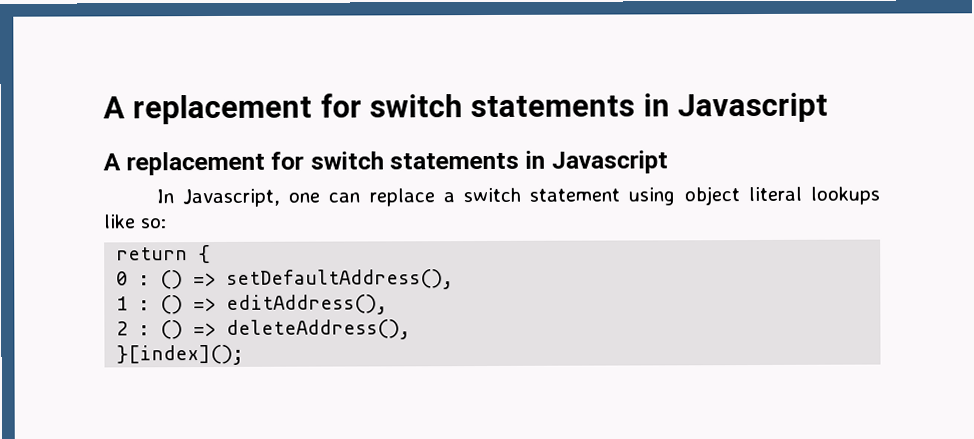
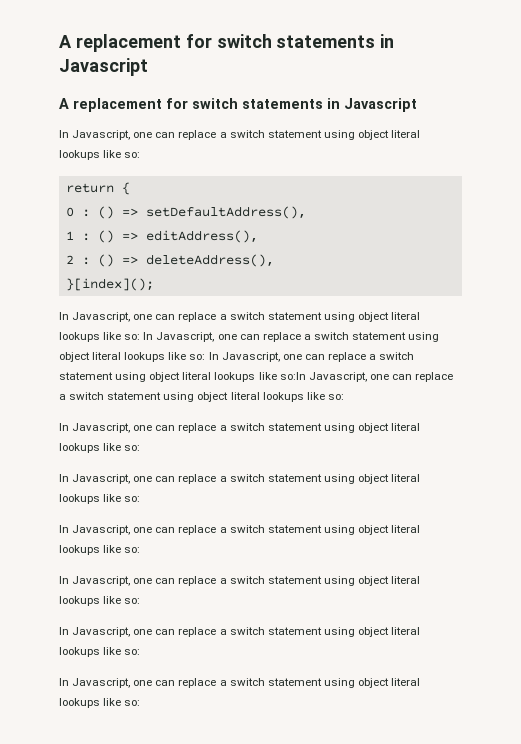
+ In Javascript, one can replace a switch statement using object literal lookups like so: In Javascript, one can replace a switch statement using object literal lookups like so: In Javascript, one can replace a switch statement using object literal lookups like so:In Javascript, one can replace a switch statement using object literal lookups like so:
+ In Javascript, one can replace a switch statement using object literal lookups like so:
+ In Javascript, one can replace a switch statement using object literal lookups like so:
+ In Javascript, one can replace a switch statement using object literal lookups like so:
+ In Javascript, one can replace a switch statement using object literal lookups like so:
+ In Javascript, one can replace a switch statement using object literal lookups like so:
+ In Javascript, one can replace a switch statement using object literal lookups like so:

